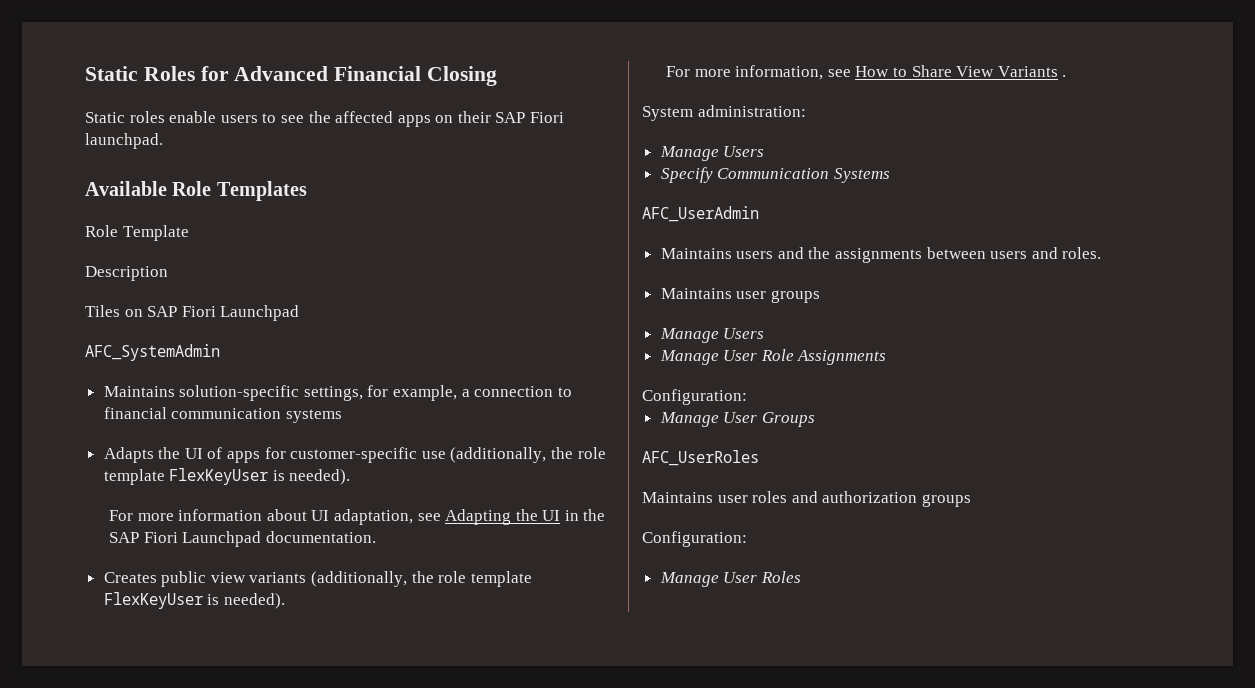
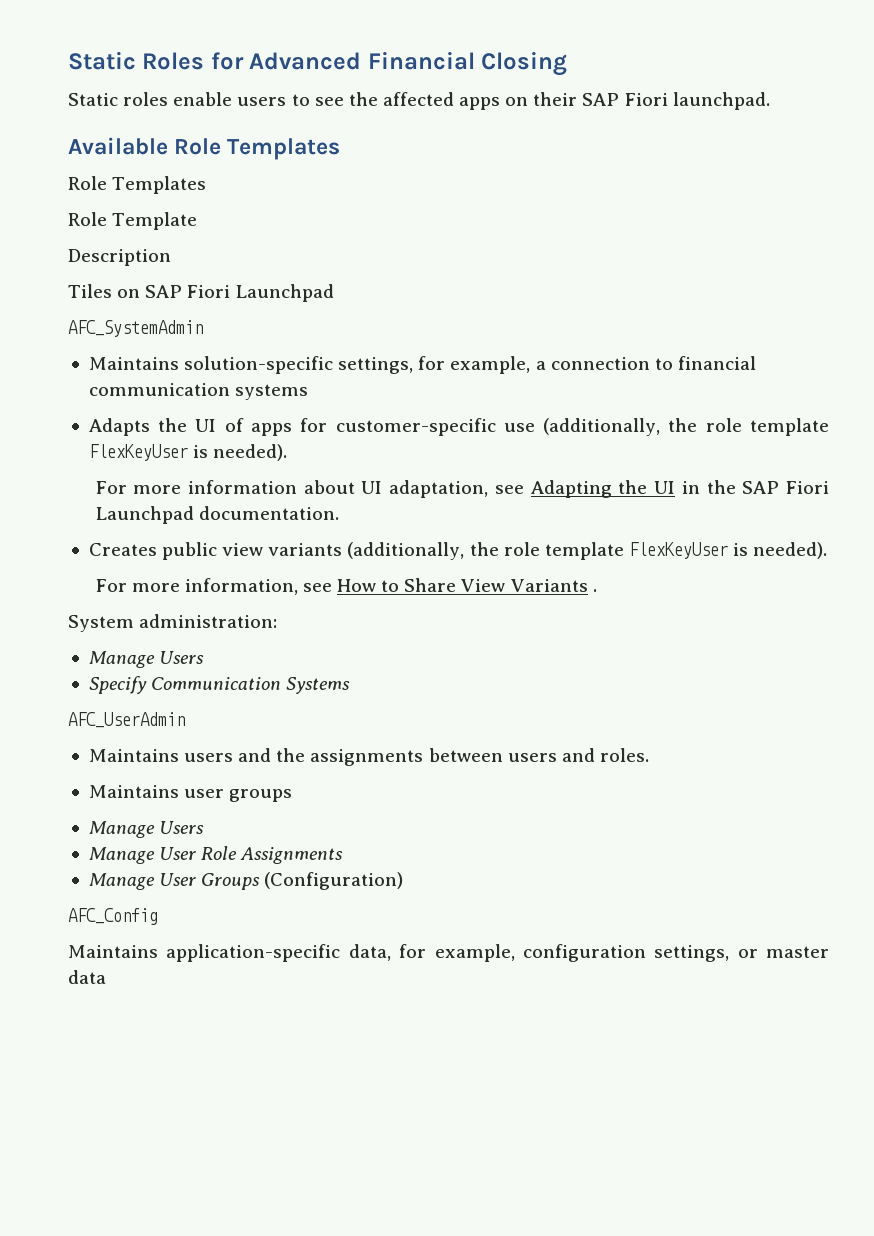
  Available Role Templates
+ Role Templates
  Manage User Role Assignments
- Configuration:
- Manage User Groups
- AFC_UserRoles
- Maintains user roles and authorization groups
- Configuration:
- Manage User Roles
+ Manage User Groups (Configuration)
+ AFC_Config
+ Maintains application-specific data, for example, configuration settings, or master data

